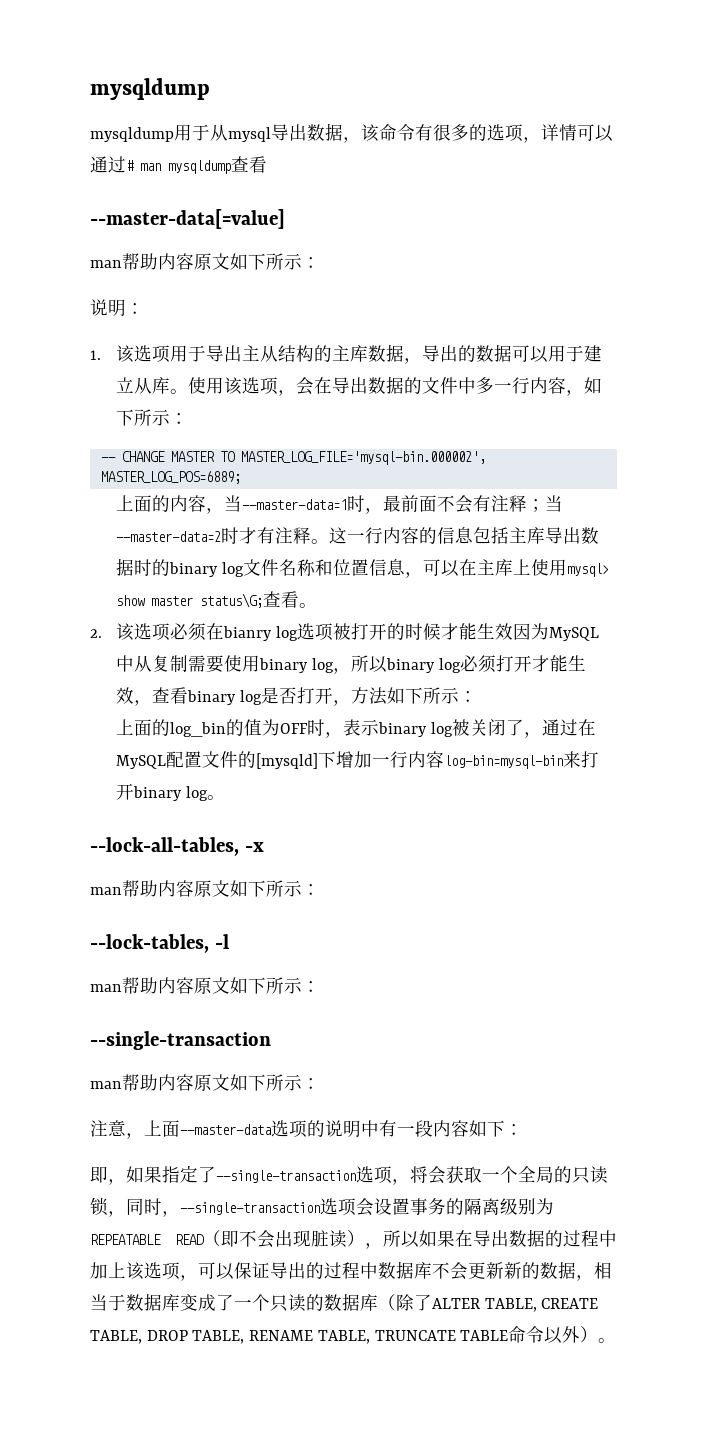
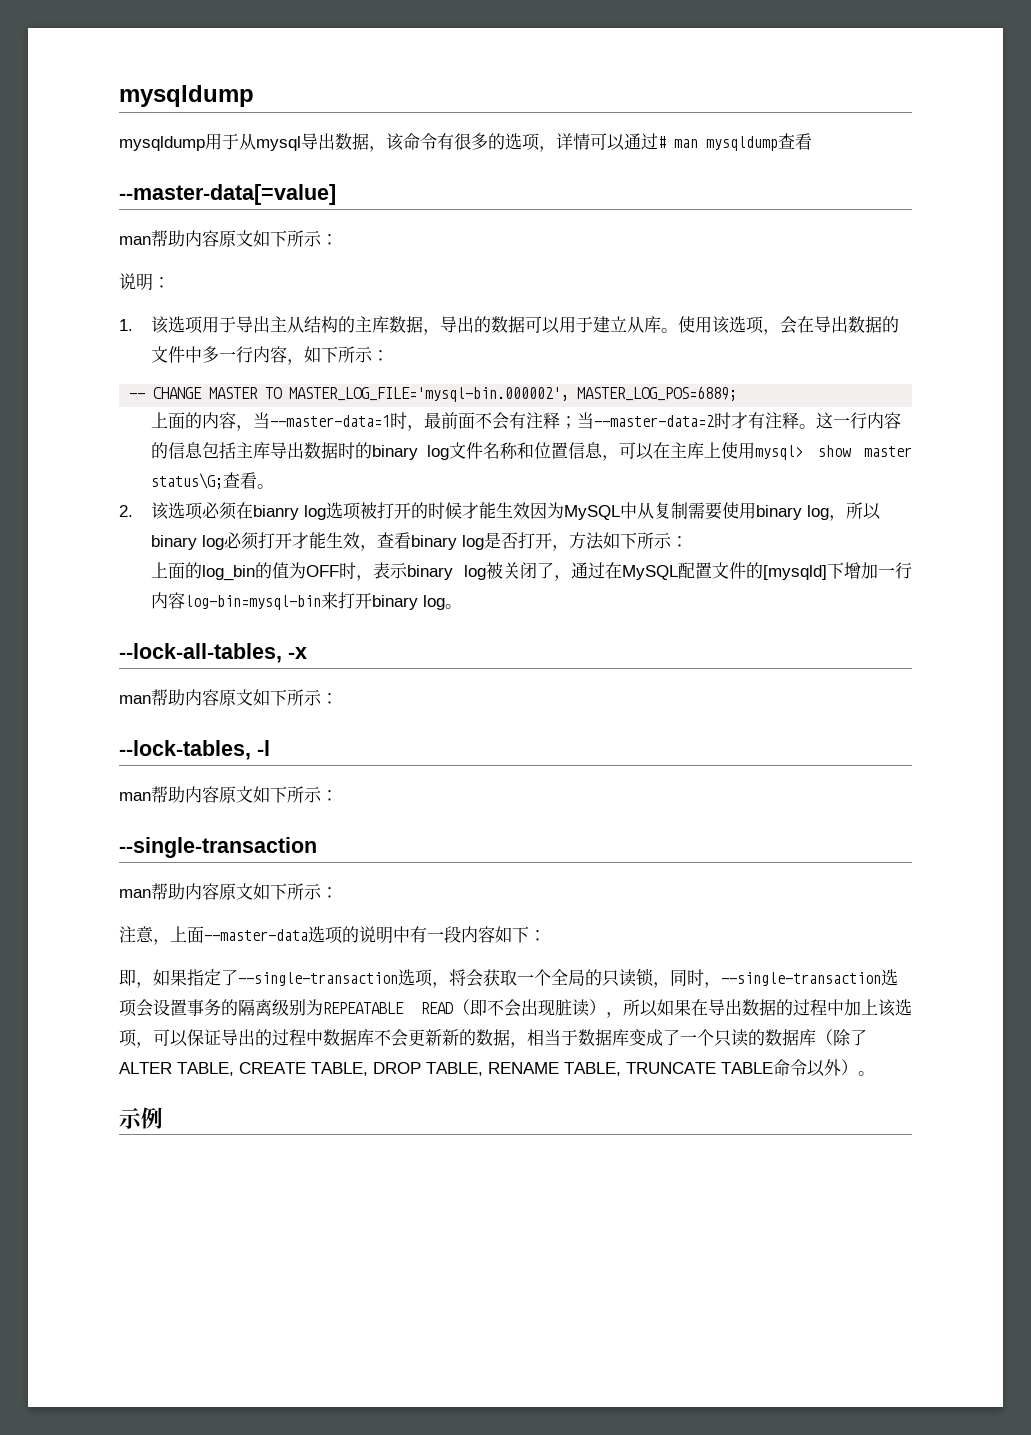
+ 示例

